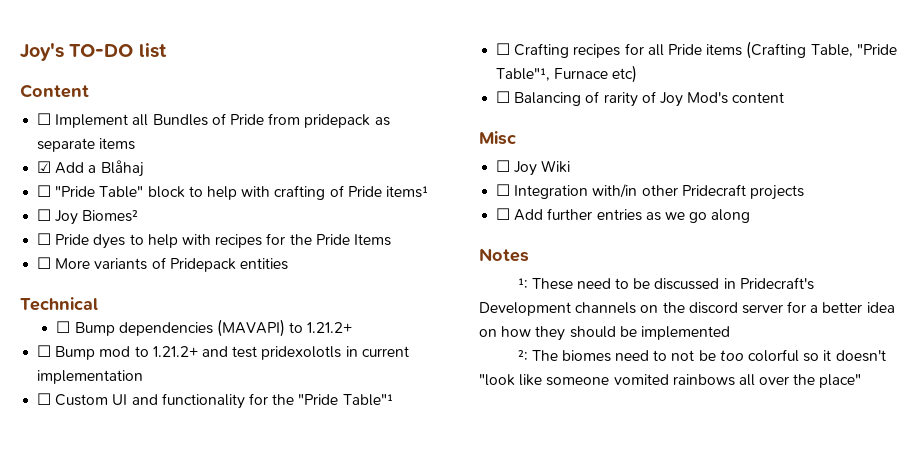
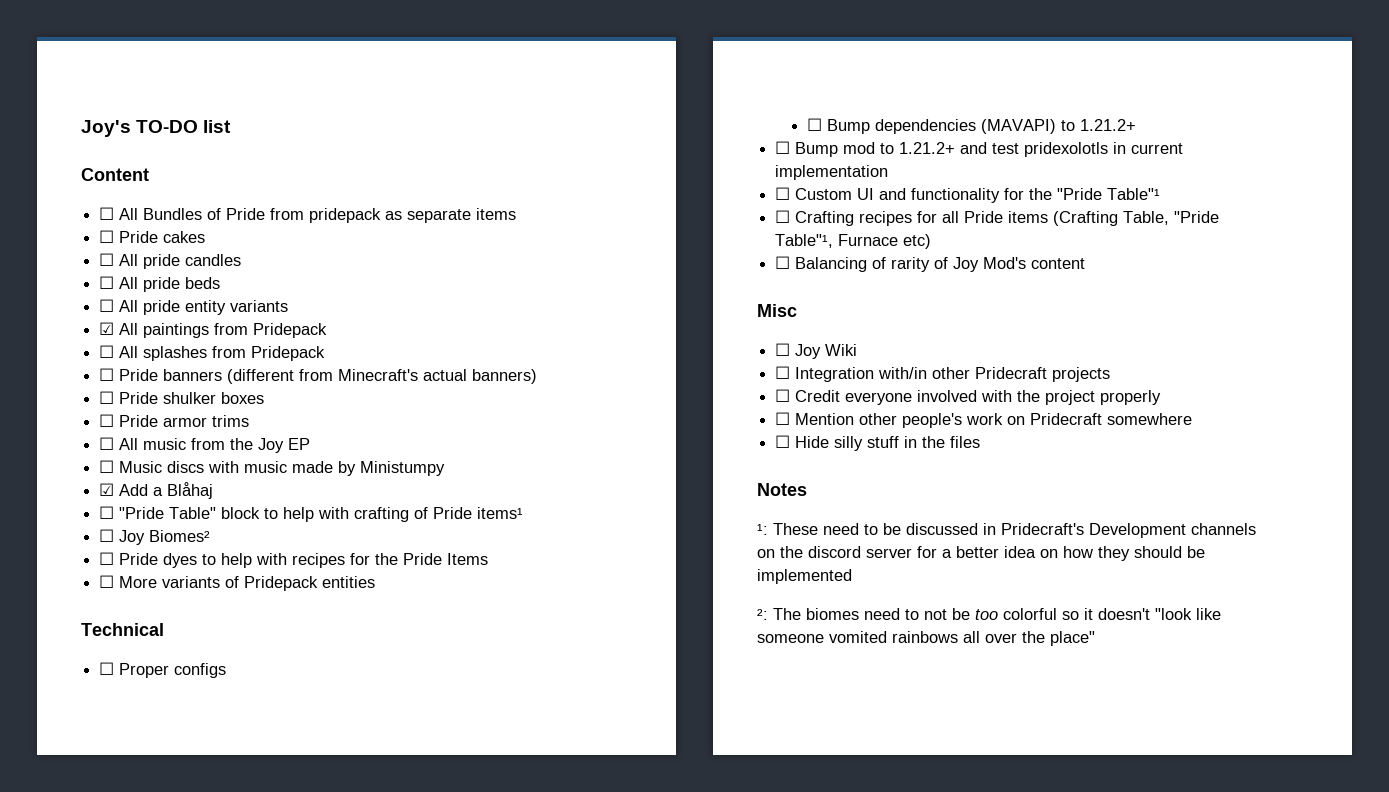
- ☐ Implement all Bundles of Pride from pridepack as separate items
+ ☐ All Bundles of Pride from pridepack as separate items
+ ☐ Pride cakes
+ ☐ All pride candles
+ ☐ All pride beds
+ ☐ All pride entity variants
+ ☑ All paintings from Pridepack
+ ☐ All splashes from Pridepack
+ ☐ Pride banners (different from Minecraft's actual banners)
+ ☐ Pride shulker boxes
+ ☐ Pride armor trims
+ ☐ All music from the Joy EP
+ ☐ Music discs with music made by Ministumpy
+ ☐ Proper configs
- ☐ Add further entries as we go along
+ ☐ Credit everyone involved with the project properly
+ ☐ Mention other people's work on Pridecraft somewhere
+ ☐ Hide silly stuff in the files

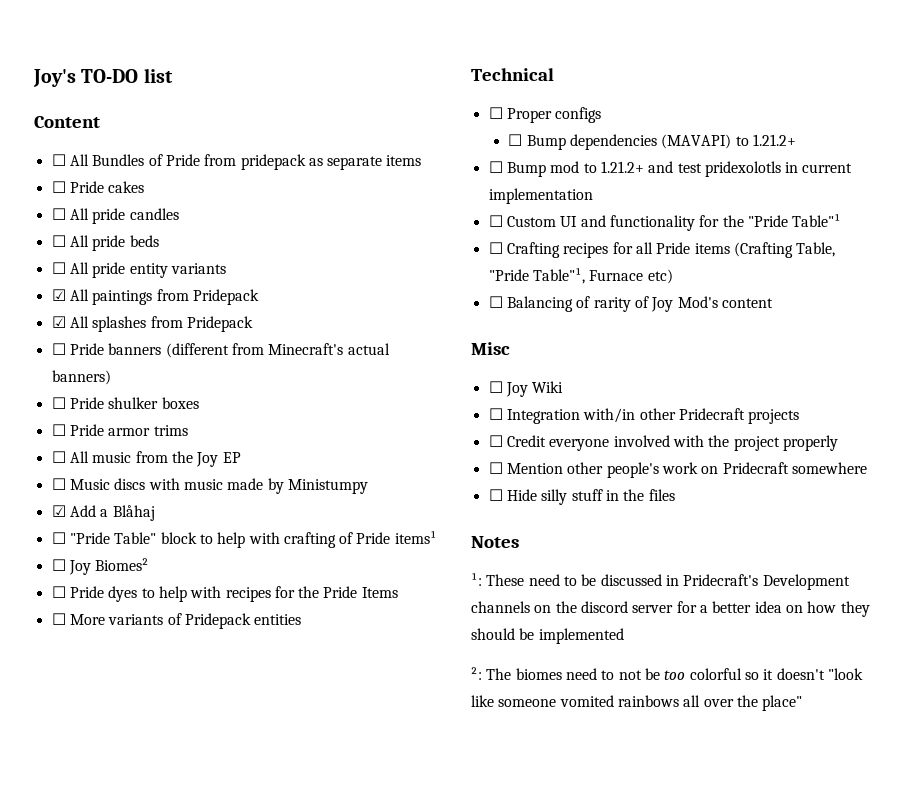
- ☐ All splashes from Pridepack
+ ☑ All splashes from Pridepack

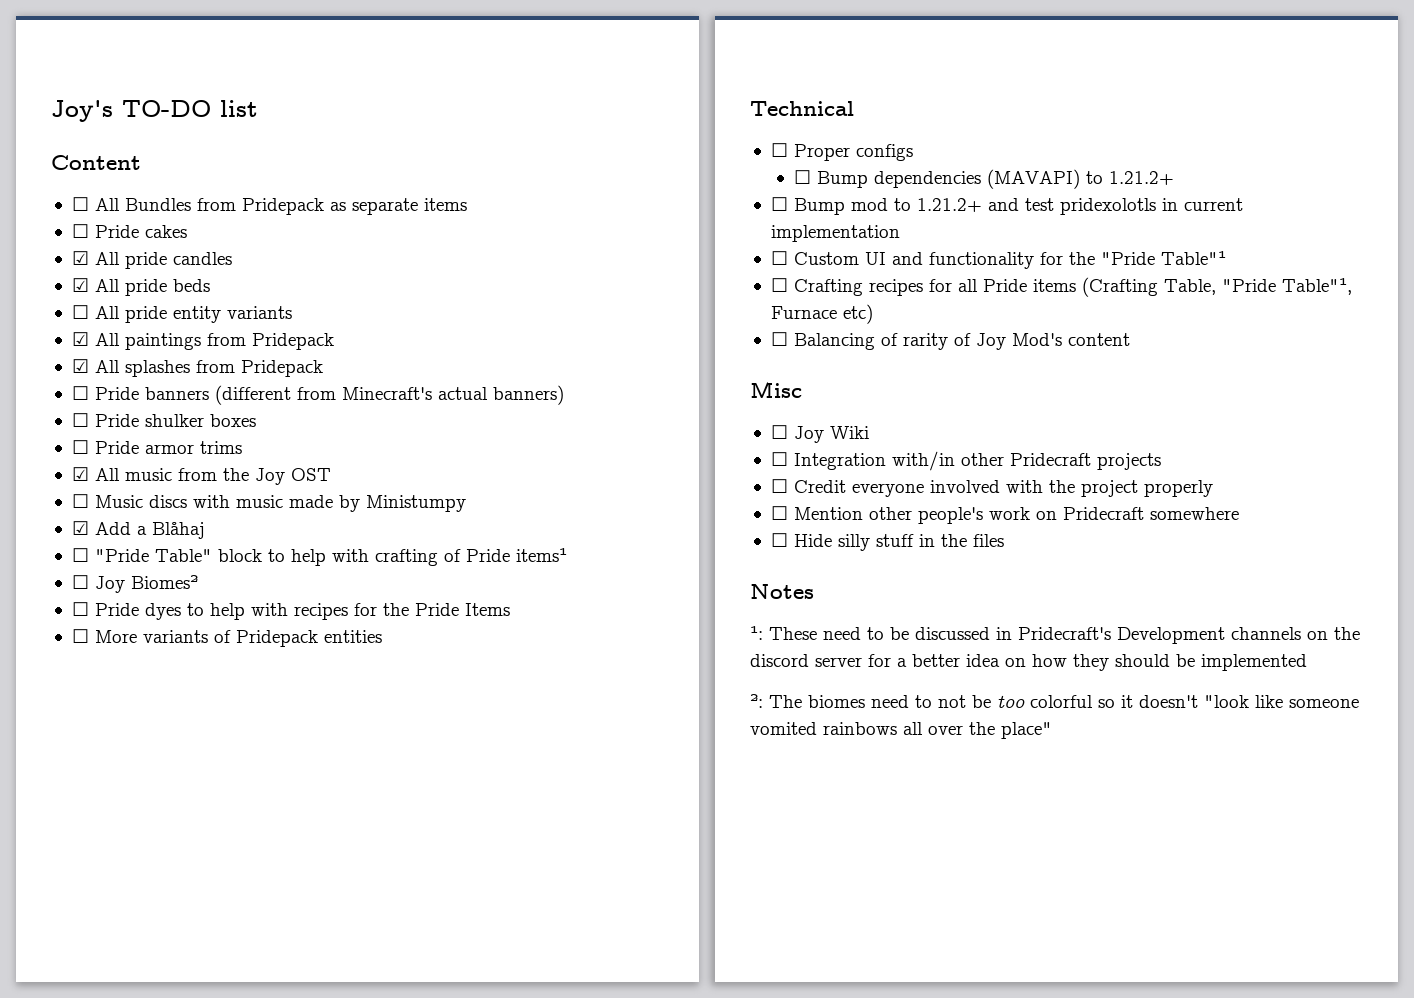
- ☐ All Bundles of Pride from pridepack as separate items
+ ☐ All Bundles from Pridepack as separate items
- ☐ All pride candles
+ ☑ All pride candles
- ☐ All pride beds
+ ☑ All pride beds
- ☐ All music from the Joy EP
+ ☑ All music from the Joy OST

